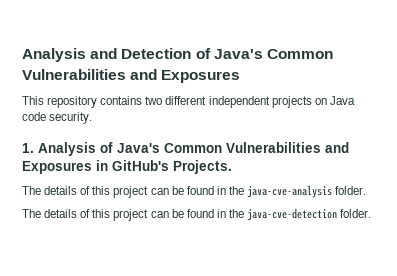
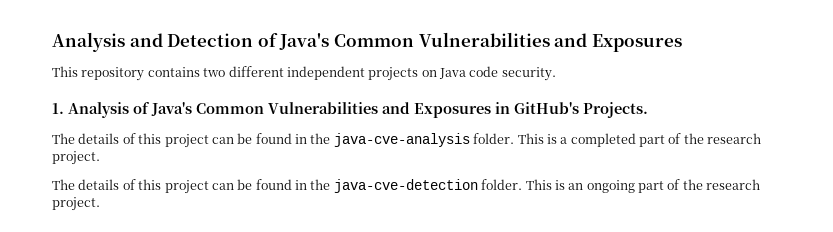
+ This is a completed part of the research project.
+ This is an ongoing part of the research project.

